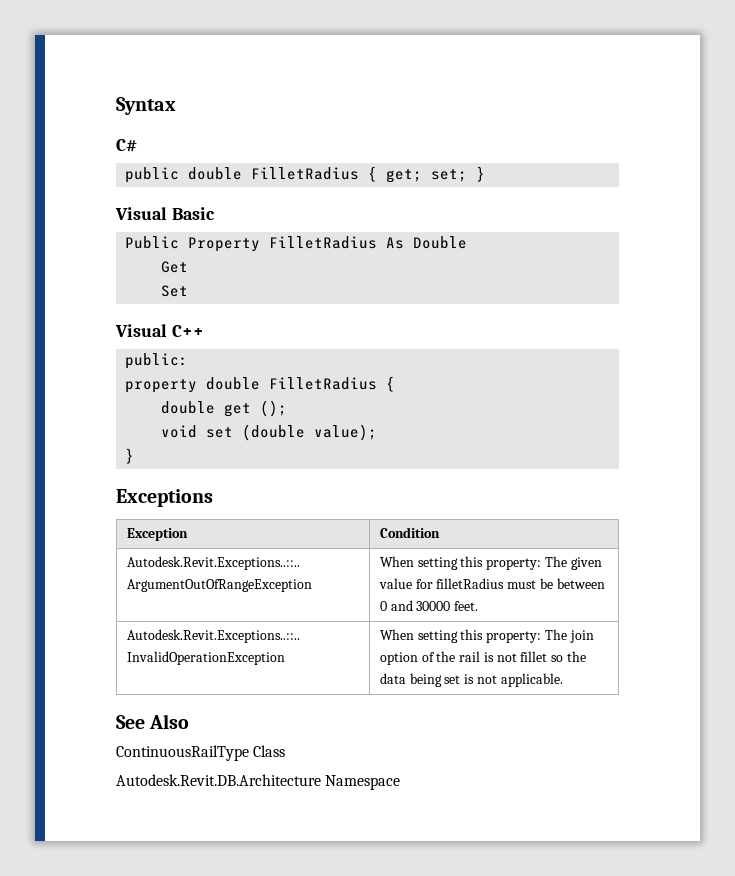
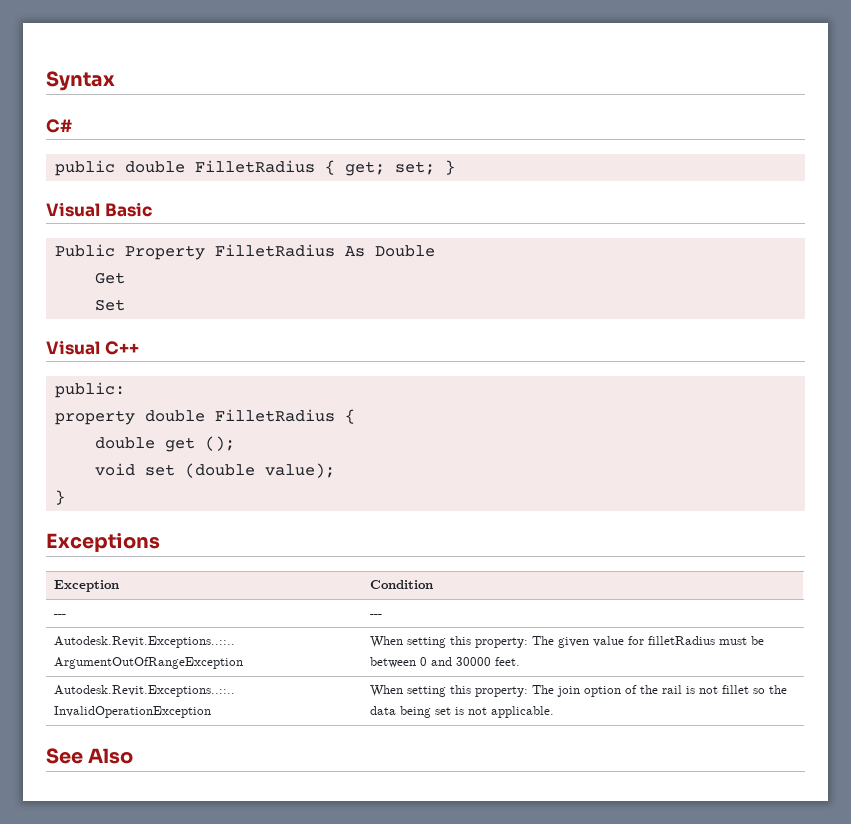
+ --- | ---
- ContinuousRailType Class
- Autodesk.Revit.DB.Architecture Namespace

